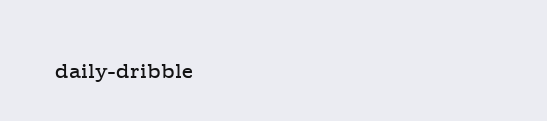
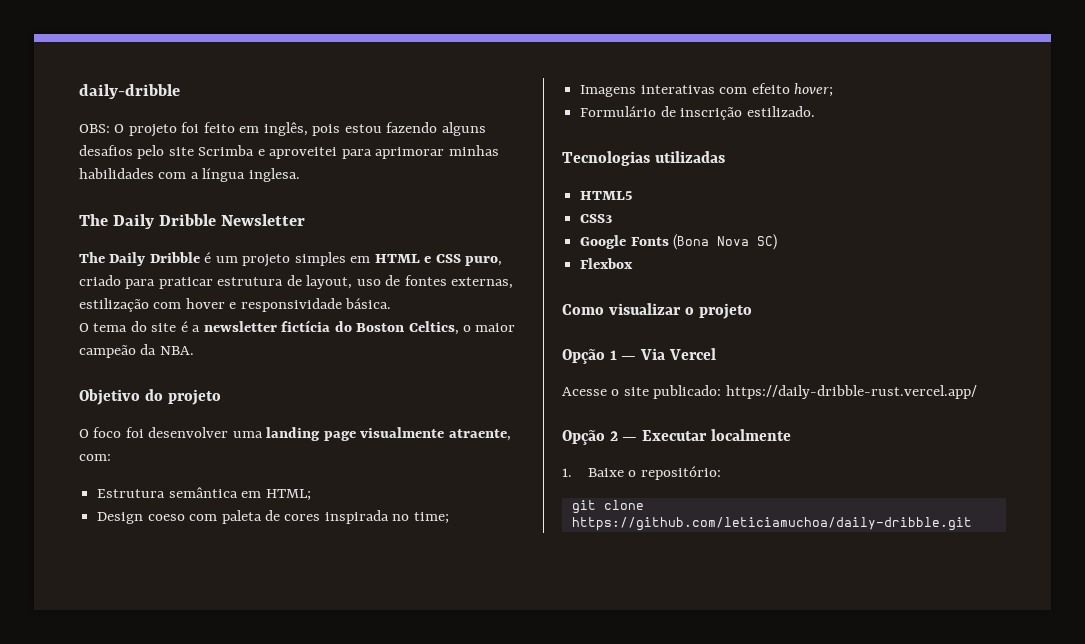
+ OBS: O projeto foi feito em inglês, pois estou fazendo alguns desafios pelo site Scrimba e aproveitei para aprimorar minhas habilidades com a língua inglesa.
+ The Daily Dribble Newsletter
+ The Daily Dribble é um projeto simples em HTML e CSS puro, criado para praticar estrutura de layout, uso de fontes externas, estilização com hover e responsividade básica.
+ O tema do site é a newsletter fictícia do Boston Celtics, o maior campeão da NBA.
+ Objetivo do projeto
+ O foco foi desenvolver uma landing page visualmente atraente, com:
+ Estrutura semântica em HTML;
+ Design coeso com paleta de cores inspirada no time;
+ Imagens interativas com efeito hover;
+ Formulário de inscrição estilizado.
+ Tecnologias utilizadas
+ HTML5
+ CSS3
+ Google Fonts (Bona Nova SC)
+ Flexbox
+ Como visualizar o projeto
+ Opção 1 — Via Vercel
+ Acesse o site publicado: https://daily-dribble-rust.vercel.app/
+ Opção 2 — Executar localmente
+ 1. Baixe o repositório:
+ git clone https://github.com/leticiamuchoa/daily-dribble.git

